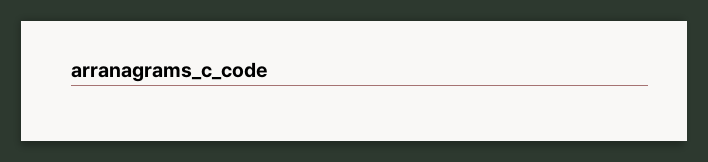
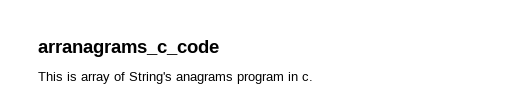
+ This is array of String's anagrams program in c.

